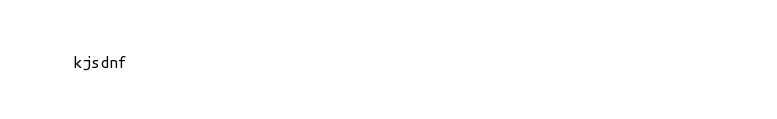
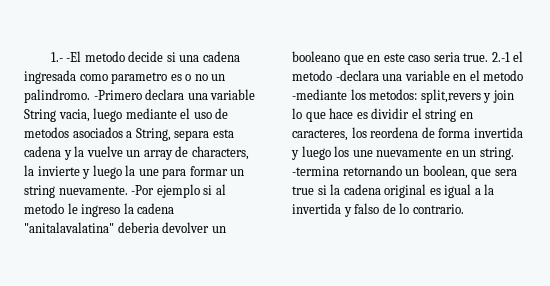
- kjsdnf
+ 1.- -El metodo decide si una cadena ingresada como parametro es o no un palindromo. -Primero declara una variable String vacia, luego mediante el uso de metodos asociados a String, separa esta cadena y la vuelve un array de characters, la invierte y luego la une para formar un string nuevamente. -Por ejemplo si al metodo le ingreso la cadena "anitalavalatina" deberia devolver un booleano que en este caso seria true. 2.-1 el metodo -declara una variable en el metodo -mediante los metodos: split,revers y join lo que hace es dividir el string en caracteres, los reordena de forma invertida y luego los une nuevamente en un string. -termina retornando un boolean, que sera true si la cadena original es igual a la invertida y falso de lo contrario.

